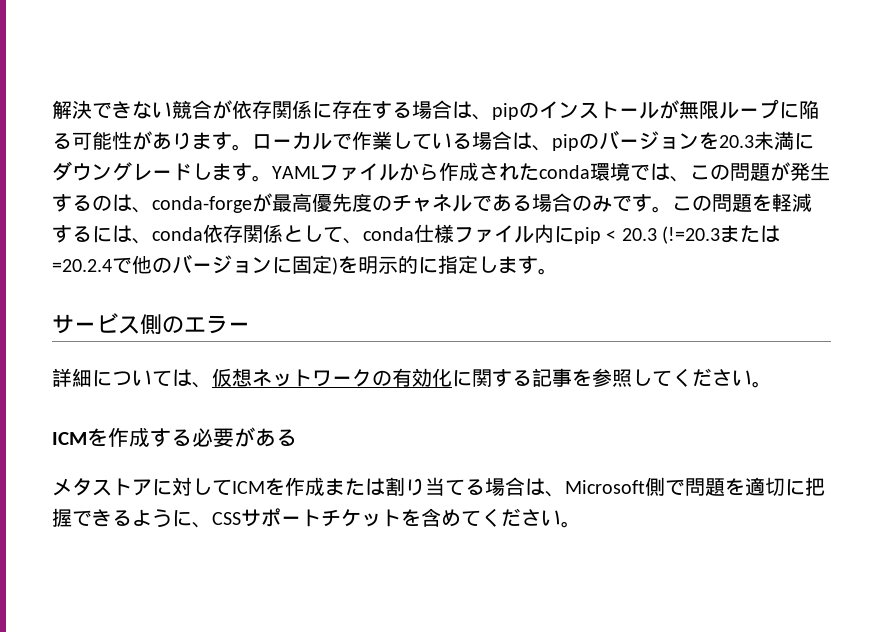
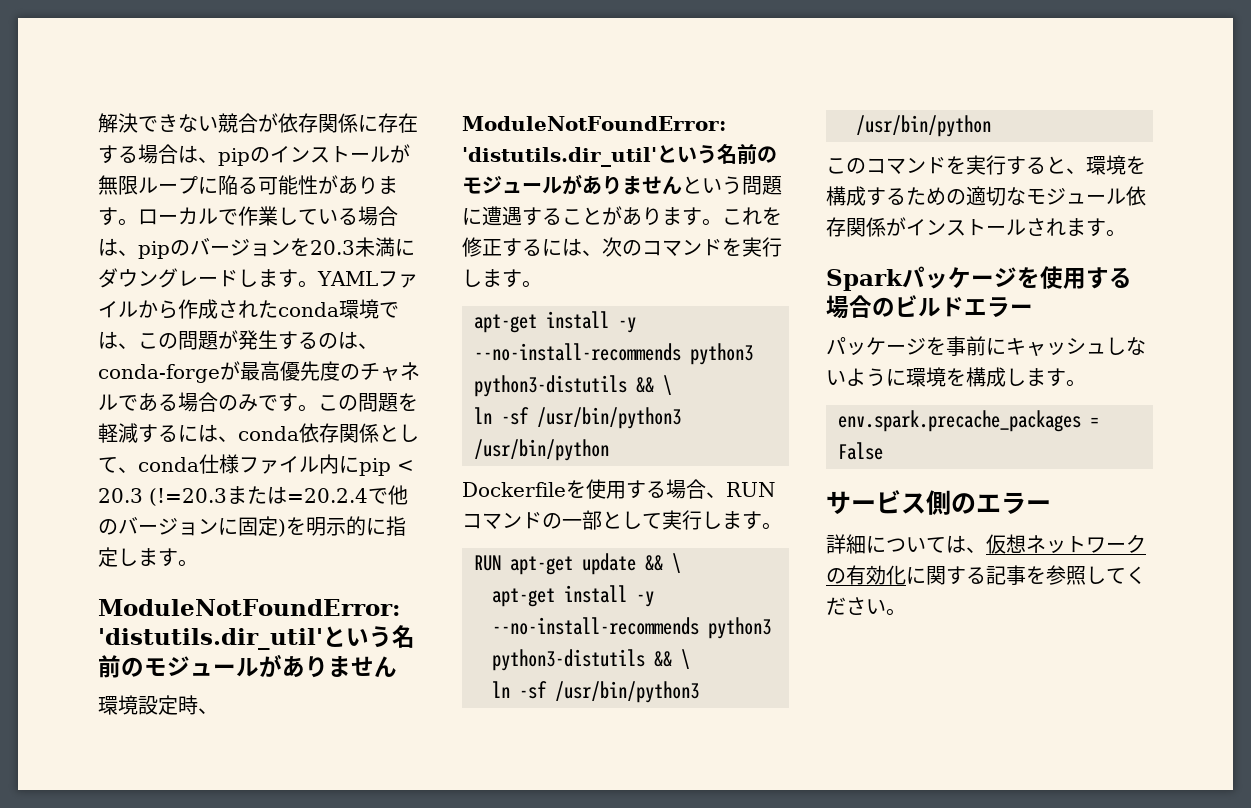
  この問題を軽減するには、conda依存関係として、conda仕様ファイル内にpip < 20.3 (!=20.3または=20.2.4で他のバージョンに固定)を明示的に指定します。
+ ModuleNotFoundError: 'distutils.dir_util'という名前のモジュールがありません
+ 環境設定時、ModuleNotFoundError: 'distutils.dir_util'という名前のモジュールがありませんという問題に遭遇することがあります。これを修正するには、次のコマンドを実行します。
+ apt-get install -y --no-install-recommends python3 python3-distutils && \
+ ln -sf /usr/bin/python3 /usr/bin/python
+ Dockerfileを使用する場合、RUNコマンドの一部として実行します。
+ RUN apt-get update && \
+ apt-get install -y --no-install-recommends python3 python3-distutils && \
+ ln -sf /usr/bin/python3 /usr/bin/python
+ このコマンドを実行すると、環境を構成するための適切なモジュール依存関係がインストールされます。
+ Sparkパッケージを使用する場合のビルドエラー
+ パッケージを事前にキャッシュしないように環境を構成します。
+ env.spark.precache_packages = False
- ICMを作成する必要がある
- メタストアに対してICMを作成または割り当てる場合は、Microsoft側で問題を適切に把握できるように、CSSサポートチケットを含めてください。

